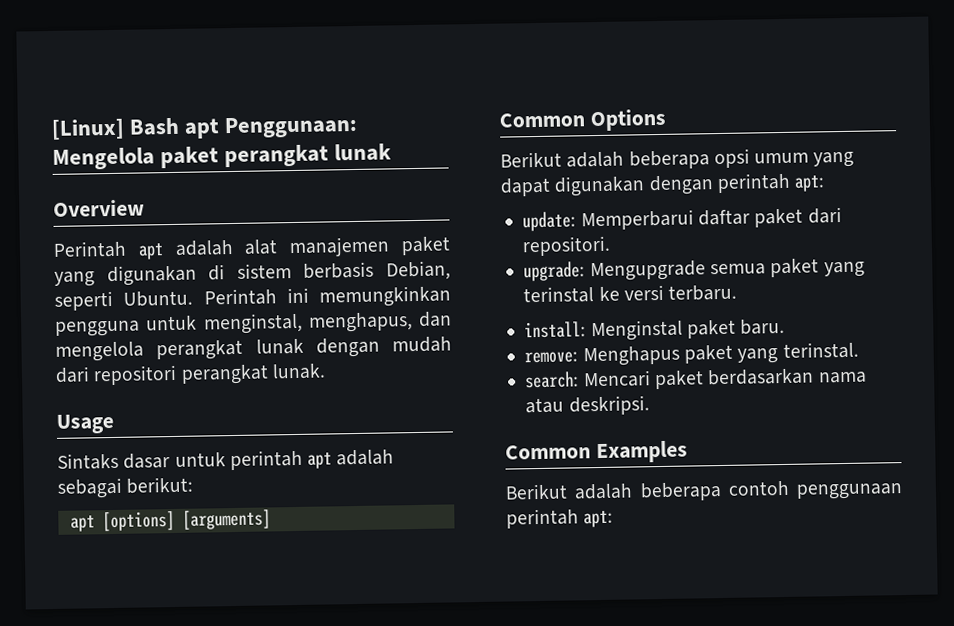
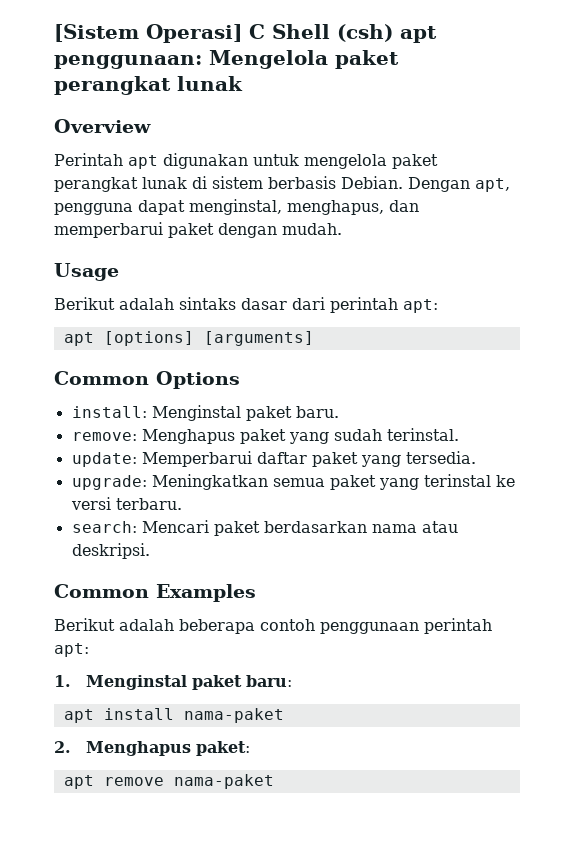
- [Linux] Bash apt Penggunaan: Mengelola paket perangkat lunak
+ [Sistem Operasi] C Shell (csh) apt penggunaan: Mengelola paket perangkat lunak
- Perintah apt adalah alat manajemen paket yang digunakan di sistem berbasis Debian, seperti Ubuntu. Perintah ini memungkinkan pengguna untuk menginstal, menghapus, dan mengelola perangkat lunak dengan mudah dari repositori perangkat lunak.
+ Perintah apt digunakan untuk mengelola paket perangkat lunak di sistem berbasis Debian. Dengan apt, pengguna dapat menginstal, menghapus, dan memperbarui paket dengan mudah.
  Usage
- Sintaks dasar untuk perintah apt adalah sebagai berikut:
+ Berikut adalah sintaks dasar dari perintah apt:
- Berikut adalah beberapa opsi umum yang dapat digunakan dengan perintah apt:
- update: Memperbarui daftar paket dari repositori.
- upgrade: Mengupgrade semua paket yang terinstal ke versi terbaru.
- remove: Menghapus paket yang terinstal.
+ remove: Menghapus paket yang sudah terinstal.
+ update: Memperbarui daftar paket yang tersedia.
+ upgrade: Meningkatkan semua paket yang terinstal ke versi terbaru.
+ 1. Menginstal paket baru:
+ apt install nama-paket
+ 2. Menghapus paket:
+ apt remove nama-paket

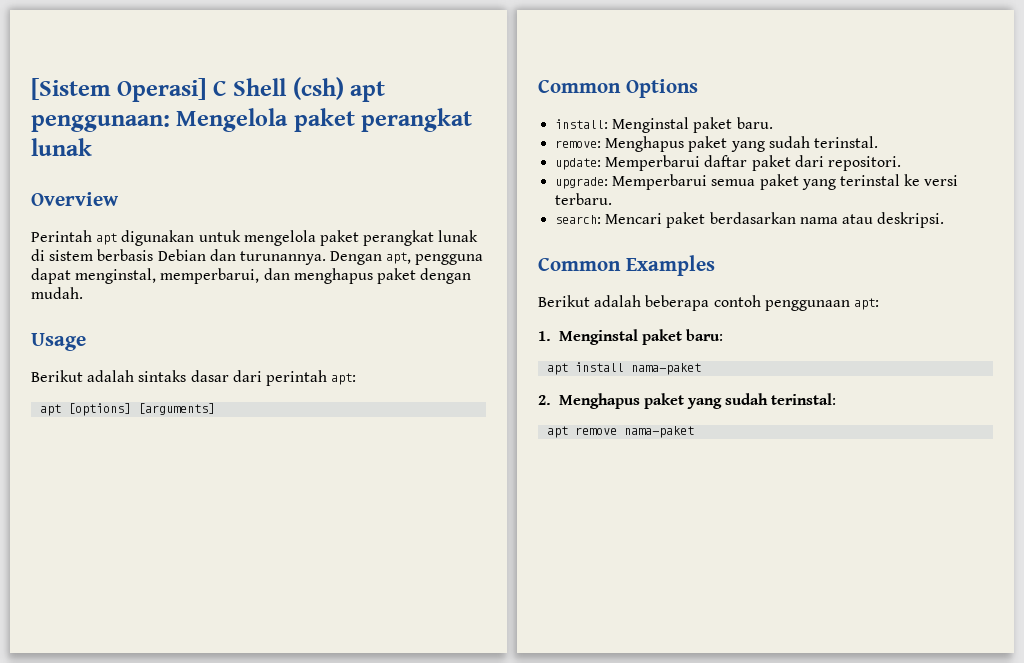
- Perintah apt digunakan untuk mengelola paket perangkat lunak di sistem berbasis Debian.
+ Perintah apt digunakan untuk mengelola paket perangkat lunak di sistem berbasis Debian dan turunannya.
- Dengan apt, pengguna dapat menginstal, menghapus, dan memperbarui paket dengan mudah.
+ Dengan apt, pengguna dapat menginstal, memperbarui, dan menghapus paket dengan mudah.
- update: Memperbarui daftar paket yang tersedia.
+ update: Memperbarui daftar paket dari repositori.
- upgrade: Meningkatkan semua paket yang terinstal ke versi terbaru.
+ upgrade: Memperbarui semua paket yang terinstal ke versi terbaru.
- Berikut adalah beberapa contoh penggunaan perintah apt:
+ Berikut adalah beberapa contoh penggunaan apt:
- 2. Menghapus paket:
+ 2. Menghapus paket yang sudah terinstal:

